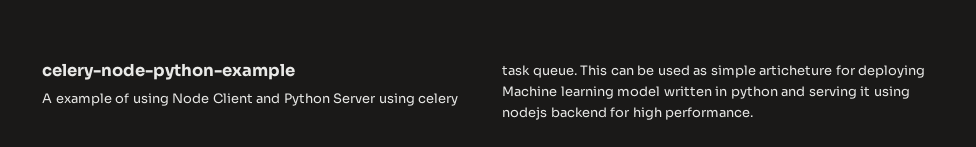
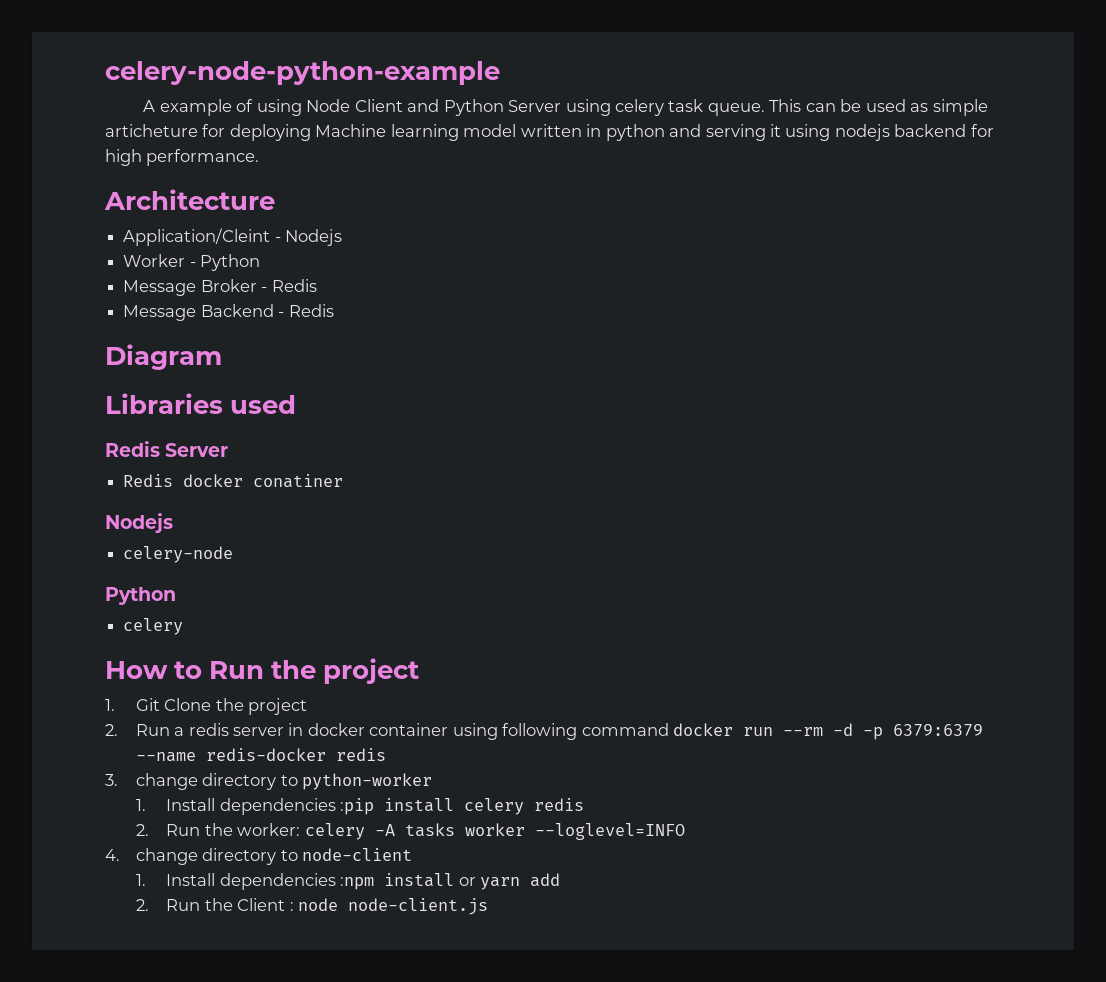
+ Architecture
+ Application/Cleint - Nodejs
+ Worker - Python
+ Message Broker - Redis
+ Message Backend - Redis
+ Diagram
+ Libraries used
+ Redis Server
+ Redis docker conatiner
+ Nodejs
+ celery-node
+ Python
+ celery
+ How to Run the project
+ 1. Git Clone the project
+ 2. Run a redis server in docker container using following command docker run --rm -d -p 6379:6379 --name redis-docker redis
+ 3. change directory to python-worker
+ 1. Install dependencies :pip install celery redis
+ 2. Run the worker: celery -A tasks worker --loglevel=INFO
+ 4. change directory to node-client
+ 1. Install dependencies :npm install or yarn add
+ 2. Run the Client : node node-client.js

